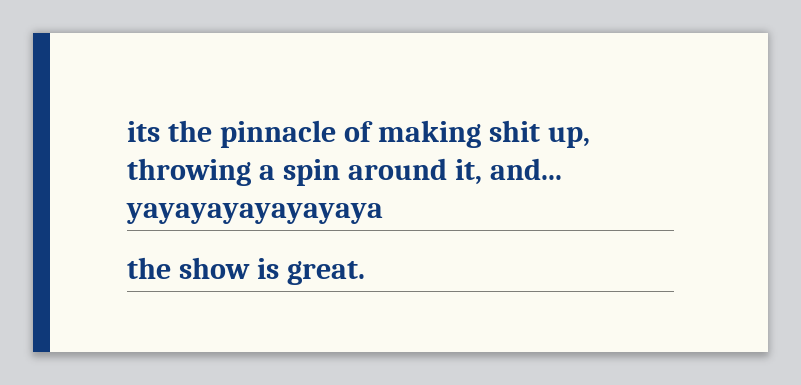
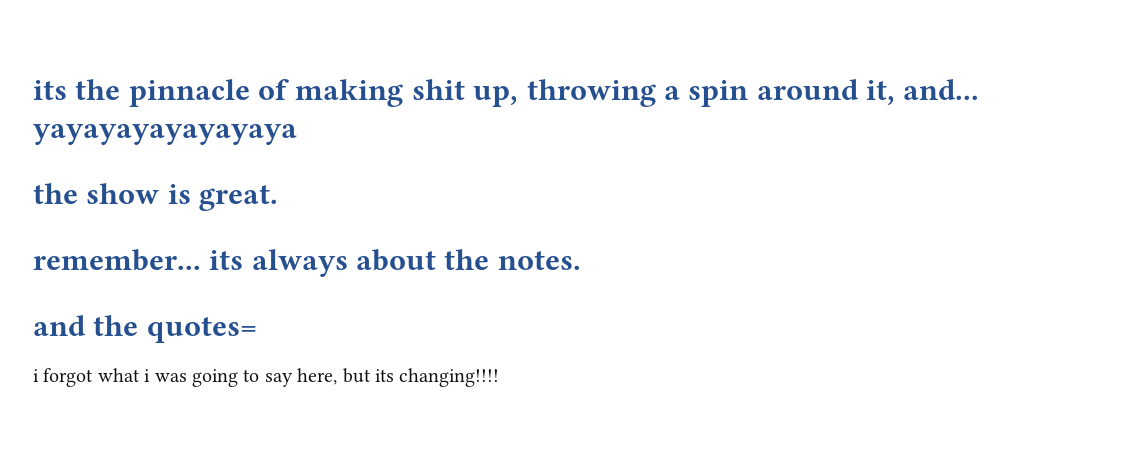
+ remember... its always about the notes.
+ and the quotes=
+ i forgot what i was going to say here, but its changing!!!!

